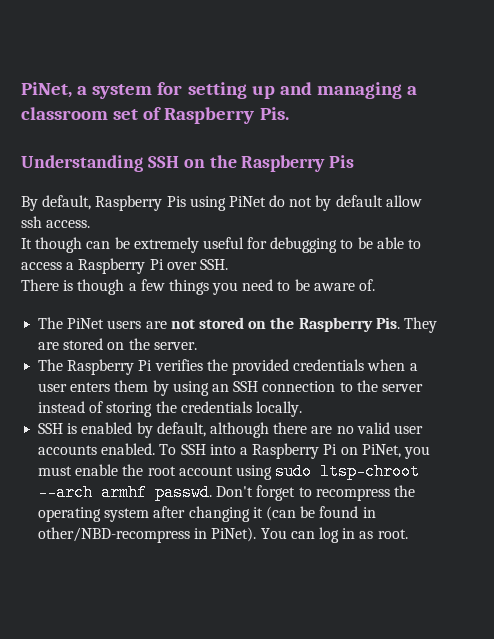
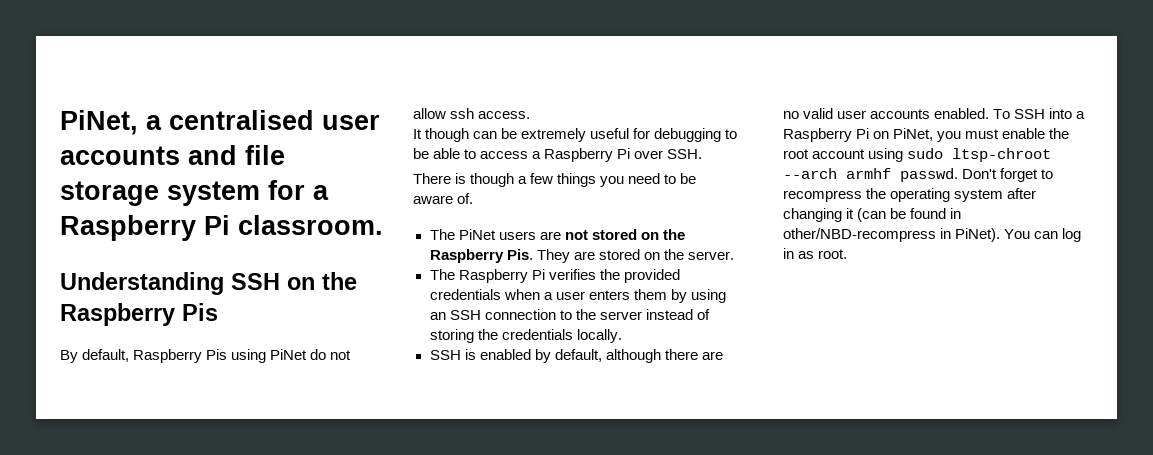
- PiNet, a system for setting up and managing a classroom set of Raspberry Pis.
+ PiNet, a centralised user accounts and file storage system for a Raspberry Pi classroom.
- By default, Raspberry Pis using PiNet do not by default allow ssh access.
+ By default, Raspberry Pis using PiNet do not allow ssh access.

